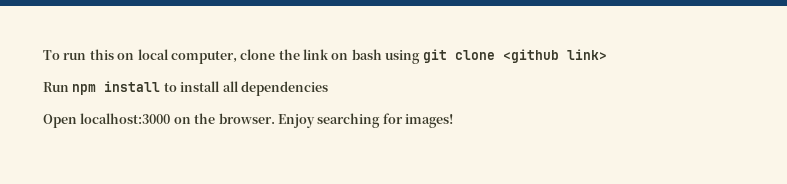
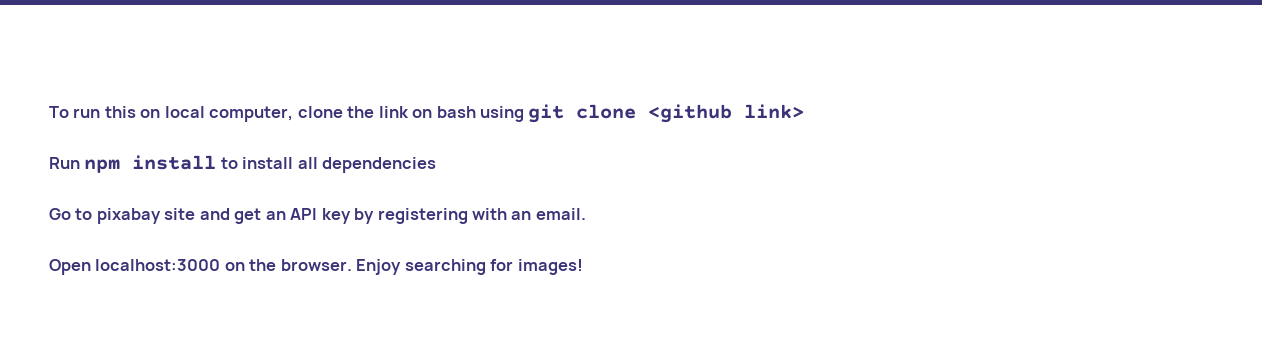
+ Go to pixabay site and get an API key by registering with an email.

